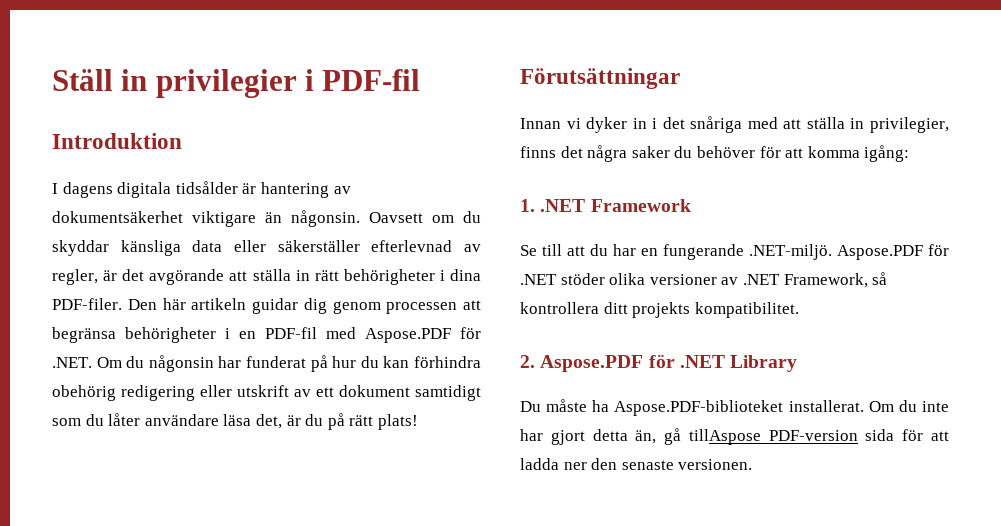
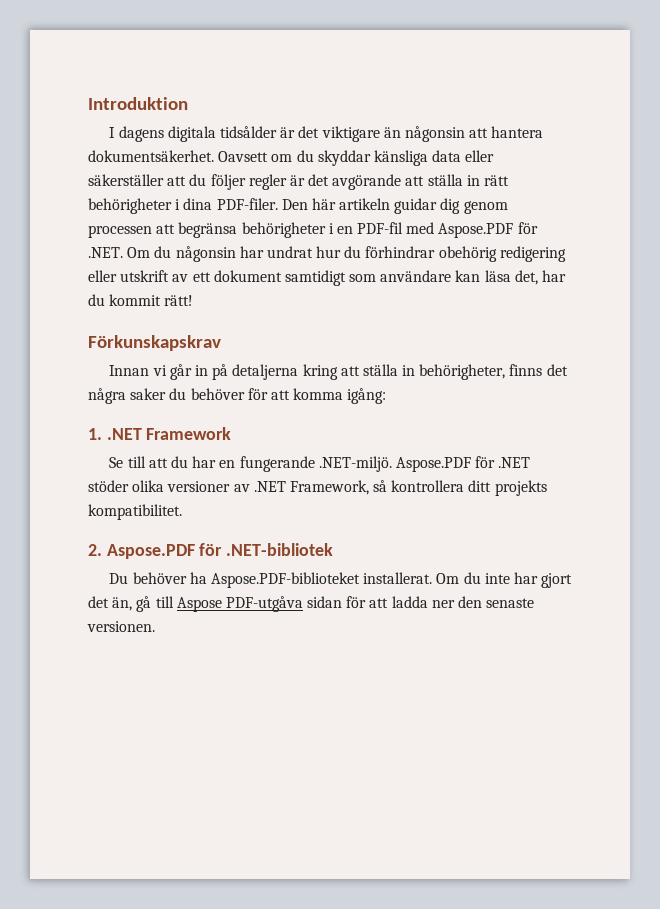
- Ställ in privilegier i PDF-fil
- I dagens digitala tidsålder är hantering av dokumentsäkerhet viktigare än någonsin.
+ I dagens digitala tidsålder är det viktigare än någonsin att hantera dokumentsäkerhet.
- Oavsett om du skyddar känsliga data eller säkerställer efterlevnad av regler, är det avgörande att ställa in rätt behörigheter i dina PDF-filer.
+ Oavsett om du skyddar känsliga data eller säkerställer att du följer regler är det avgörande att ställa in rätt behörigheter i dina PDF-filer.
- Den här artikeln guidar dig genom processen att begränsa behörigheter i en PDF-fil med Aspose.PDF för .NET. Om du någonsin har funderat på hur du kan förhindra obehörig redigering eller utskrift av ett dokument samtidigt som du låter användare läsa det, är du på rätt plats!
- Förutsättningar
- Innan vi dyker in i det snåriga med att ställa in privilegier, finns det några saker du behöver för att komma igång:
+ Den här artikeln guidar dig genom processen att begränsa behörigheter i en PDF-fil med Aspose.PDF för .NET. Om du någonsin har undrat hur du förhindrar obehörig redigering eller utskrift av ett dokument samtidigt som användare kan läsa det, har du kommit rätt!
+ Förkunskapskrav
+ Innan vi går in på detaljerna kring att ställa in behörigheter, finns det några saker du behöver för att komma igång:
- 2. Aspose.PDF för .NET Library
+ 2. Aspose.PDF för .NET-bibliotek
- Du måste ha Aspose.PDF-biblioteket installerat.
+ Du behöver ha Aspose.PDF-biblioteket installerat.
- Om du inte har gjort detta än, gå tillAspose PDF-version sida för att ladda ner den senaste versionen.
+ Om du inte har gjort det än, gå till Aspose PDF-utgåva sidan för att ladda ner den senaste versionen.

